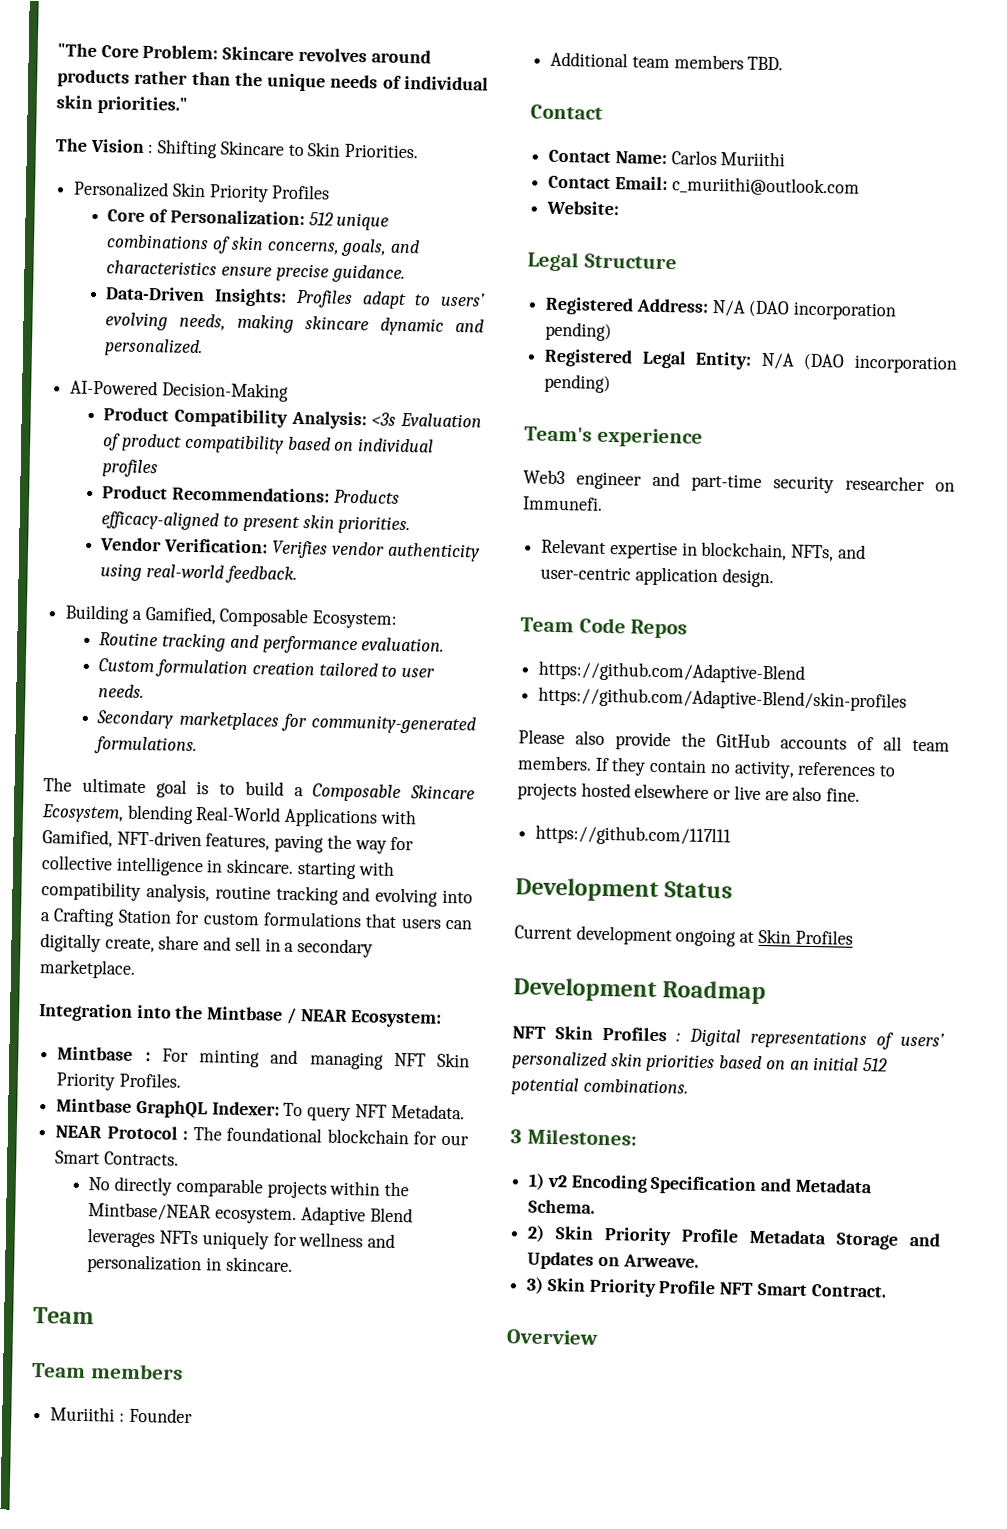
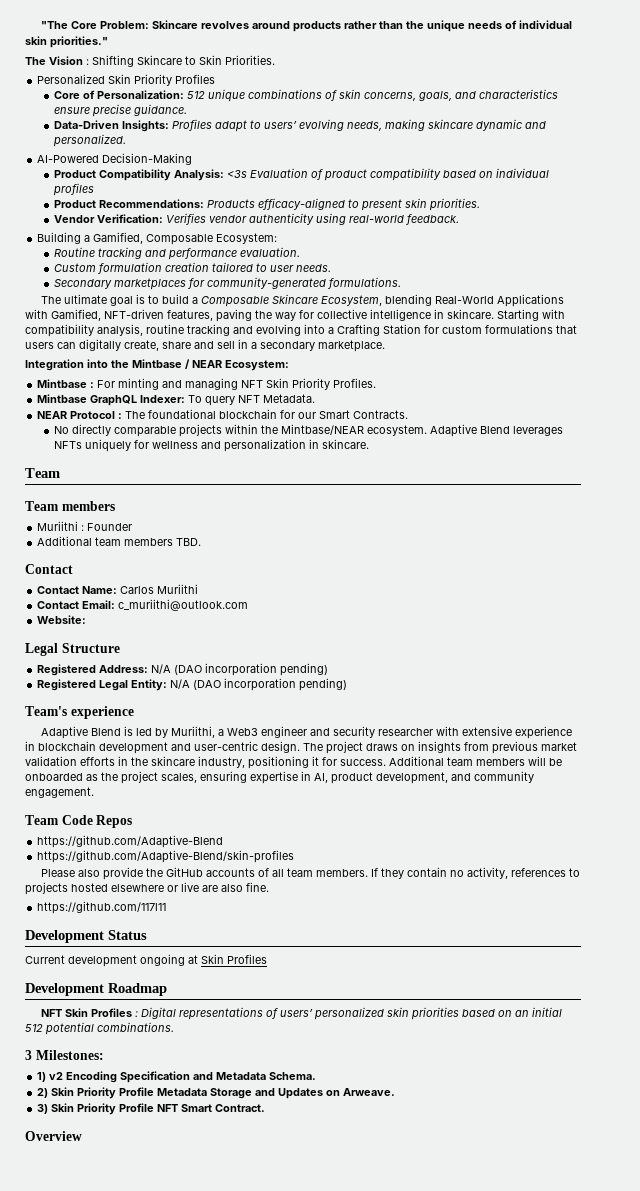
- The ultimate goal is to build a Composable Skincare Ecosystem, blending Real-World Applications with Gamified, NFT-driven features, paving the way for collective intelligence in skincare. starting with compatibility analysis, routine tracking and evolving into a Crafting Station for custom formulations that users can digitally create, share and sell in a secondary marketplace.
+ The ultimate goal is to build a Composable Skincare Ecosystem, blending Real-World Applications with Gamified, NFT-driven features, paving the way for collective intelligence in skincare. Starting with compatibility analysis, routine tracking and evolving into a Crafting Station for custom formulations that users can digitally create, share and sell in a secondary marketplace.
- Web3 engineer and part-time security researcher on Immunefi.
- Relevant expertise in blockchain, NFTs, and user-centric application design.
+ Adaptive Blend is led by Muriithi, a Web3 engineer and security researcher with extensive experience in blockchain development and user-centric design. The project draws on insights from previous market validation efforts in the skincare industry, positioning it for success. Additional team members will be onboarded as the project scales, ensuring expertise in AI, product development, and community engagement.

